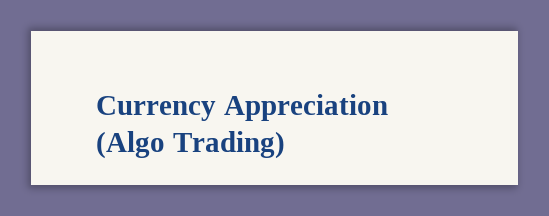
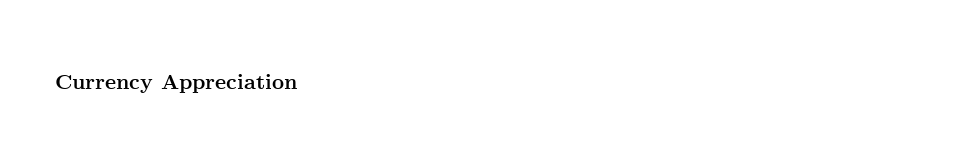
- Currency Appreciation (Algo Trading)
+ Currency Appreciation

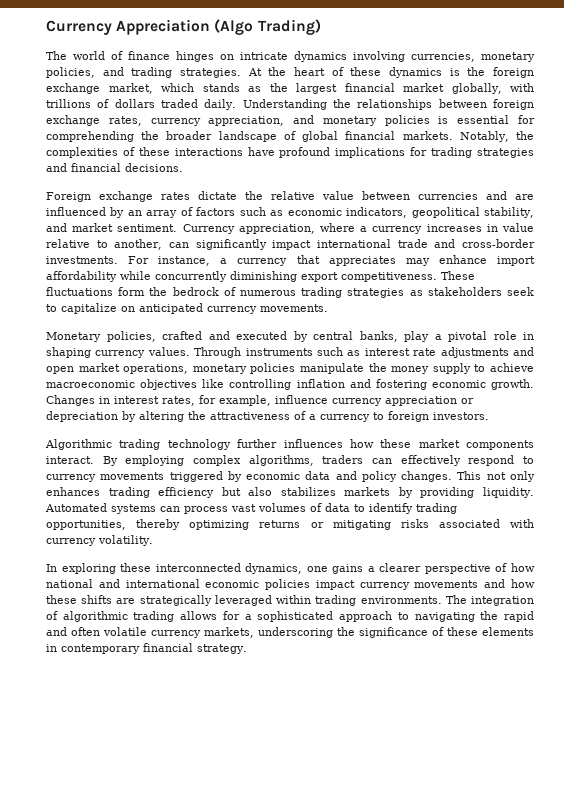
- Currency Appreciation
+ Currency Appreciation (Algo Trading)
+ The world of finance hinges on intricate dynamics involving currencies, monetary policies, and trading strategies. At the heart of these dynamics is the foreign exchange market, which stands as the largest financial market globally, with trillions of dollars traded daily. Understanding the relationships between foreign exchange rates, currency appreciation, and monetary policies is essential for comprehending the broader landscape of global financial markets. Notably, the complexities of these interactions have profound implications for trading strategies and financial decisions.
+ Foreign exchange rates dictate the relative value between currencies and are influenced by an array of factors such as economic indicators, geopolitical stability, and market sentiment. Currency appreciation, where a currency increases in value relative to another, can significantly impact international trade and cross-border investments. For instance, a currency that appreciates may enhance import affordability while concurrently diminishing export competitiveness. These fluctuations form the bedrock of numerous trading strategies as stakeholders seek to capitalize on anticipated currency movements.
+ Monetary policies, crafted and executed by central banks, play a pivotal role in shaping currency values. Through instruments such as interest rate adjustments and open market operations, monetary policies manipulate the money supply to achieve macroeconomic objectives like controlling inflation and fostering economic growth. Changes in interest rates, for example, influence currency appreciation or depreciation by altering the attractiveness of a currency to foreign investors.
+ Algorithmic trading technology further influences how these market components interact. By employing complex algorithms, traders can effectively respond to currency movements triggered by economic data and policy changes. This not only enhances trading efficiency but also stabilizes markets by providing liquidity. Automated systems can process vast volumes of data to identify trading opportunities, thereby optimizing returns or mitigating risks associated with currency volatility.
+ In exploring these interconnected dynamics, one gains a clearer perspective of how national and international economic policies impact currency movements and how these shifts are strategically leveraged within trading environments. The integration of algorithmic trading allows for a sophisticated approach to navigating the rapid and often volatile currency markets, underscoring the significance of these elements in contemporary financial strategy.

